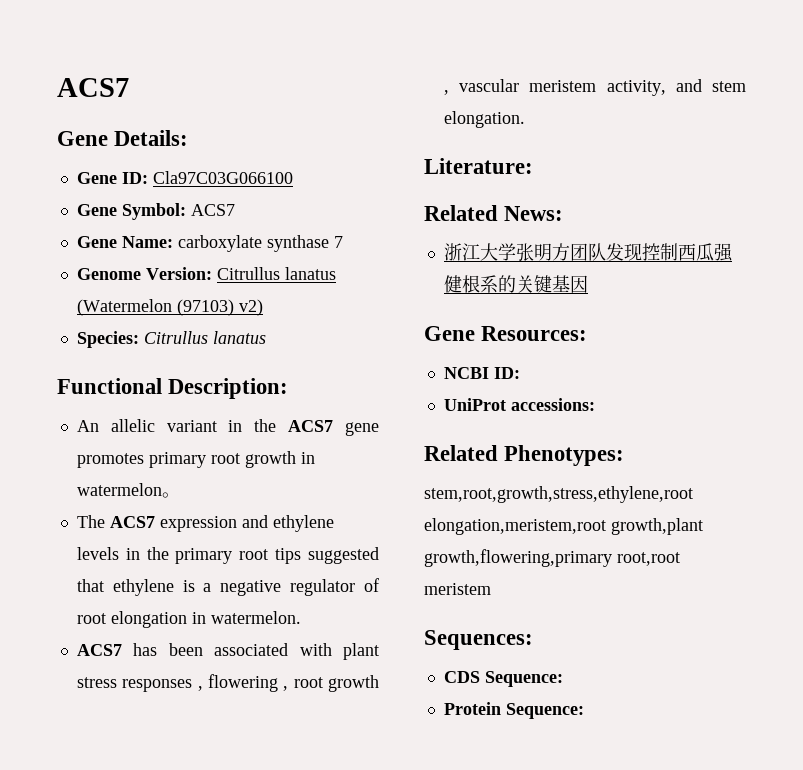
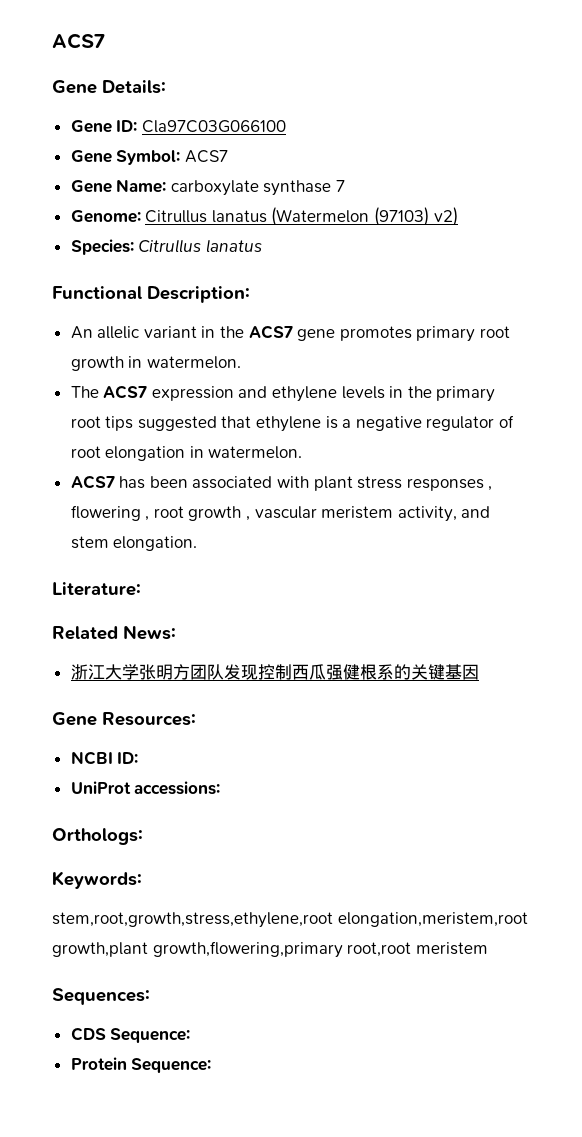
- Genome Version: Citrullus lanatus (Watermelon (97103) v2)
+ Genome: Citrullus lanatus (Watermelon (97103) v2)
- An allelic variant in the ACS7 gene promotes primary root growth in watermelon。
+ An allelic variant in the ACS7 gene promotes primary root growth in watermelon.
- Related Phenotypes:
+ Orthologs:
+ Keywords:

